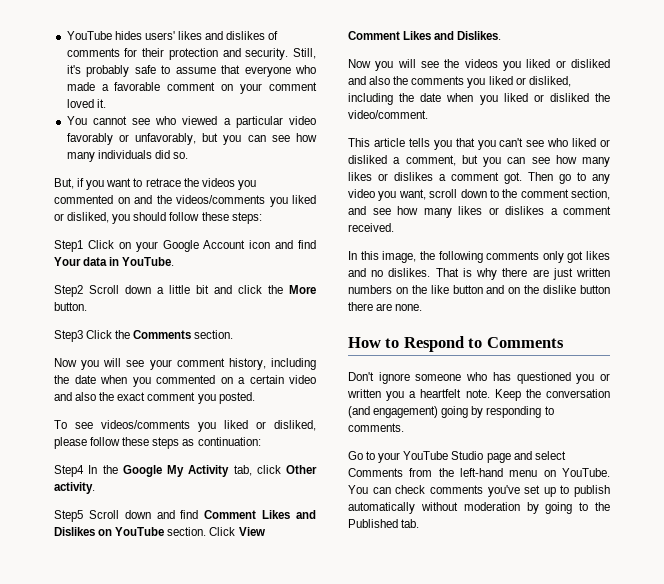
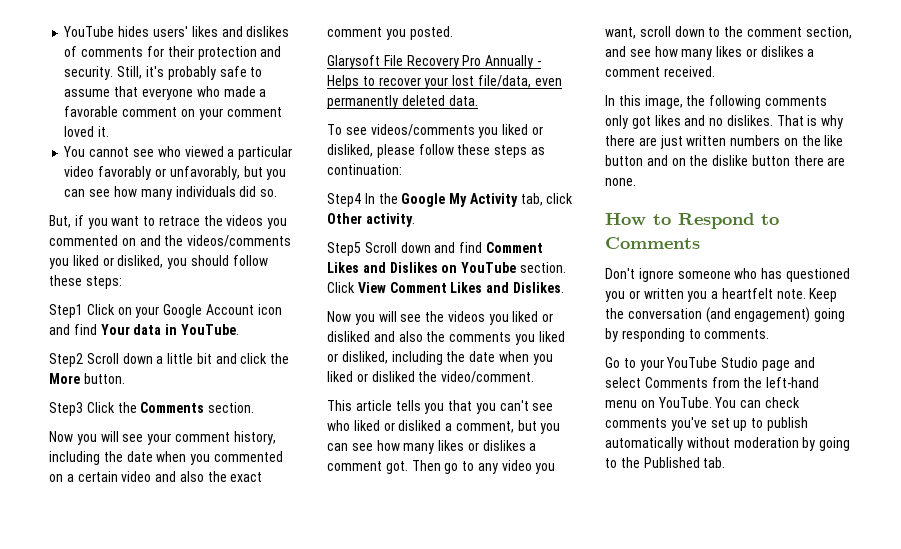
+ Glarysoft File Recovery Pro Annually - Helps to recover your lost file/data, even permanently deleted data.

